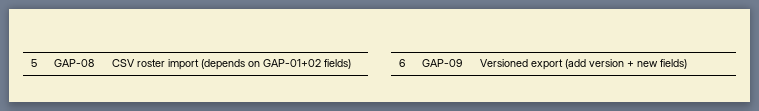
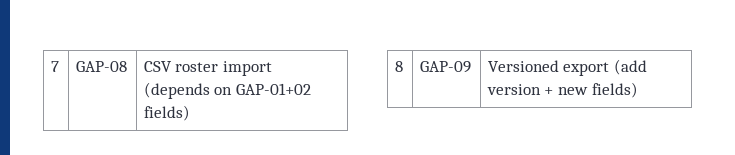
- 5 | GAP-08 | CSV roster import (depends on GAP-01+02 fields)
+ 7 | GAP-08 | CSV roster import (depends on GAP-01+02 fields)
- 6 | GAP-09 | Versioned export (add version + new fields)
+ 8 | GAP-09 | Versioned export (add version + new fields)

